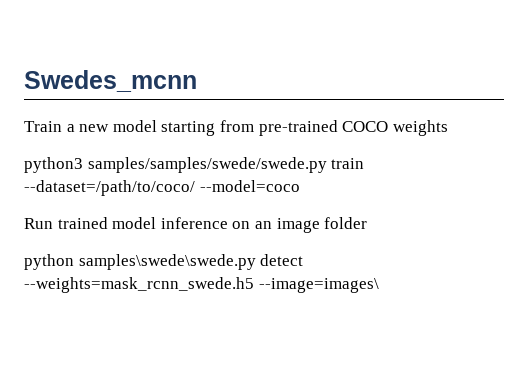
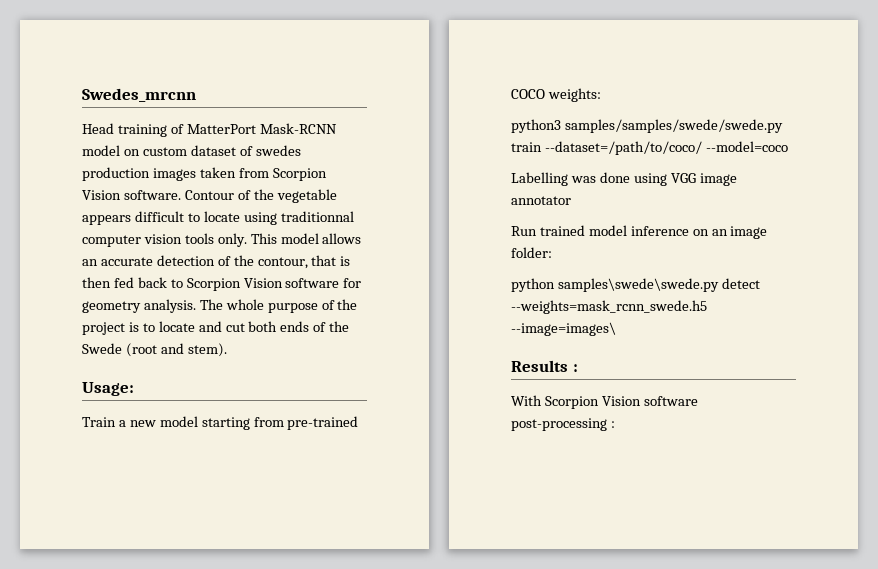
- Swedes_mcnn
+ Swedes_mrcnn
+ Head training of MatterPort Mask-RCNN model on custom dataset of swedes production images taken from Scorpion Vision software. Contour of the vegetable appears difficult to locate using traditionnal computer vision tools only. This model allows an accurate detection of the contour, that is then fed back to Scorpion Vision software for geometry analysis. The whole purpose of the project is to locate and cut both ends of the Swede (root and stem).
+ Usage:
- Train a new model starting from pre-trained COCO weights
+ Train a new model starting from pre-trained COCO weights:
+ Labelling was done using VGG image annotator
- Run trained model inference on an image folder
+ Run trained model inference on an image folder:
+ Results :
+ With Scorpion Vision software post-processing :

